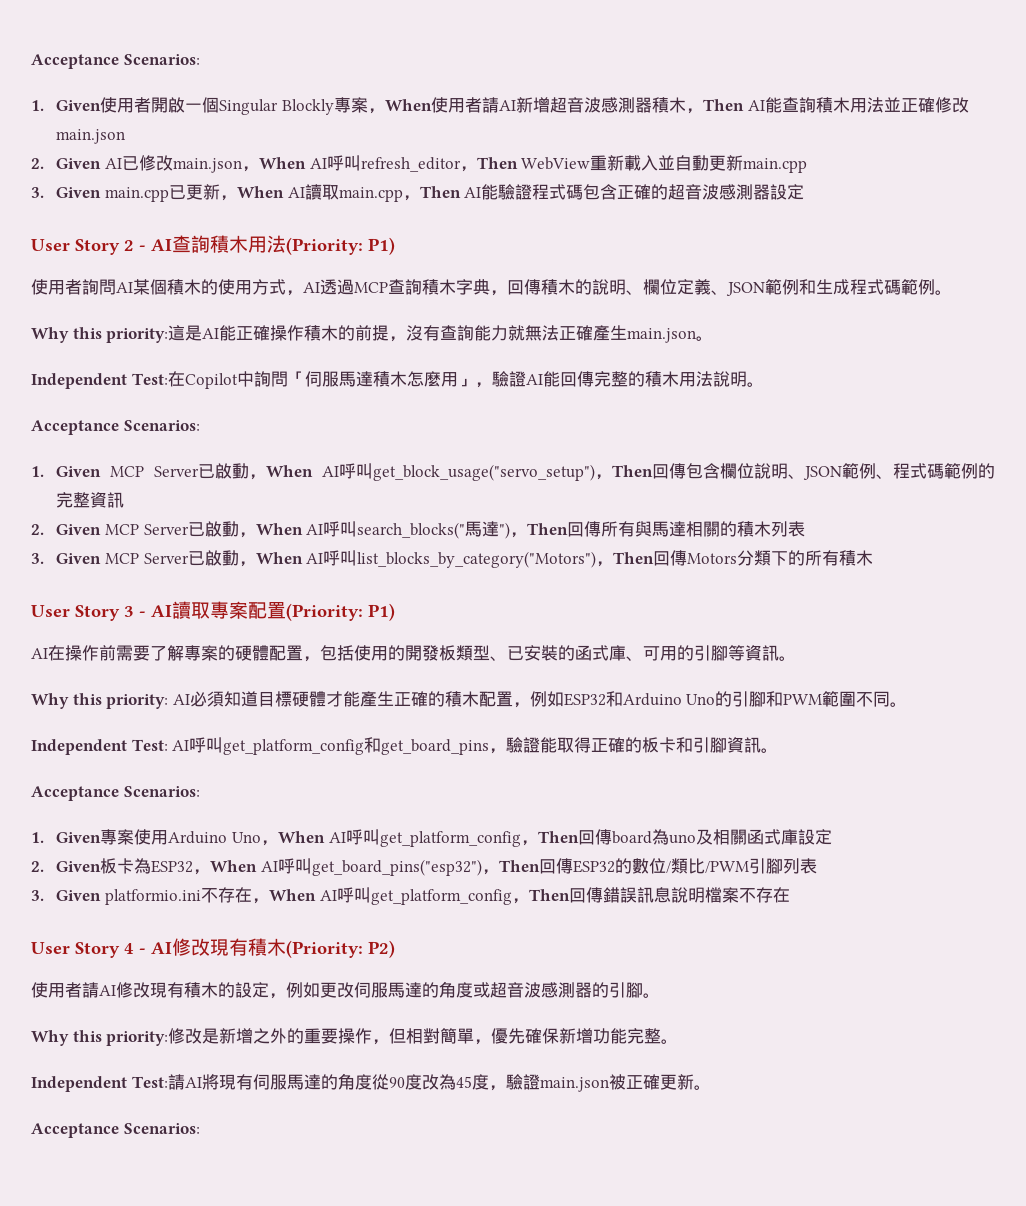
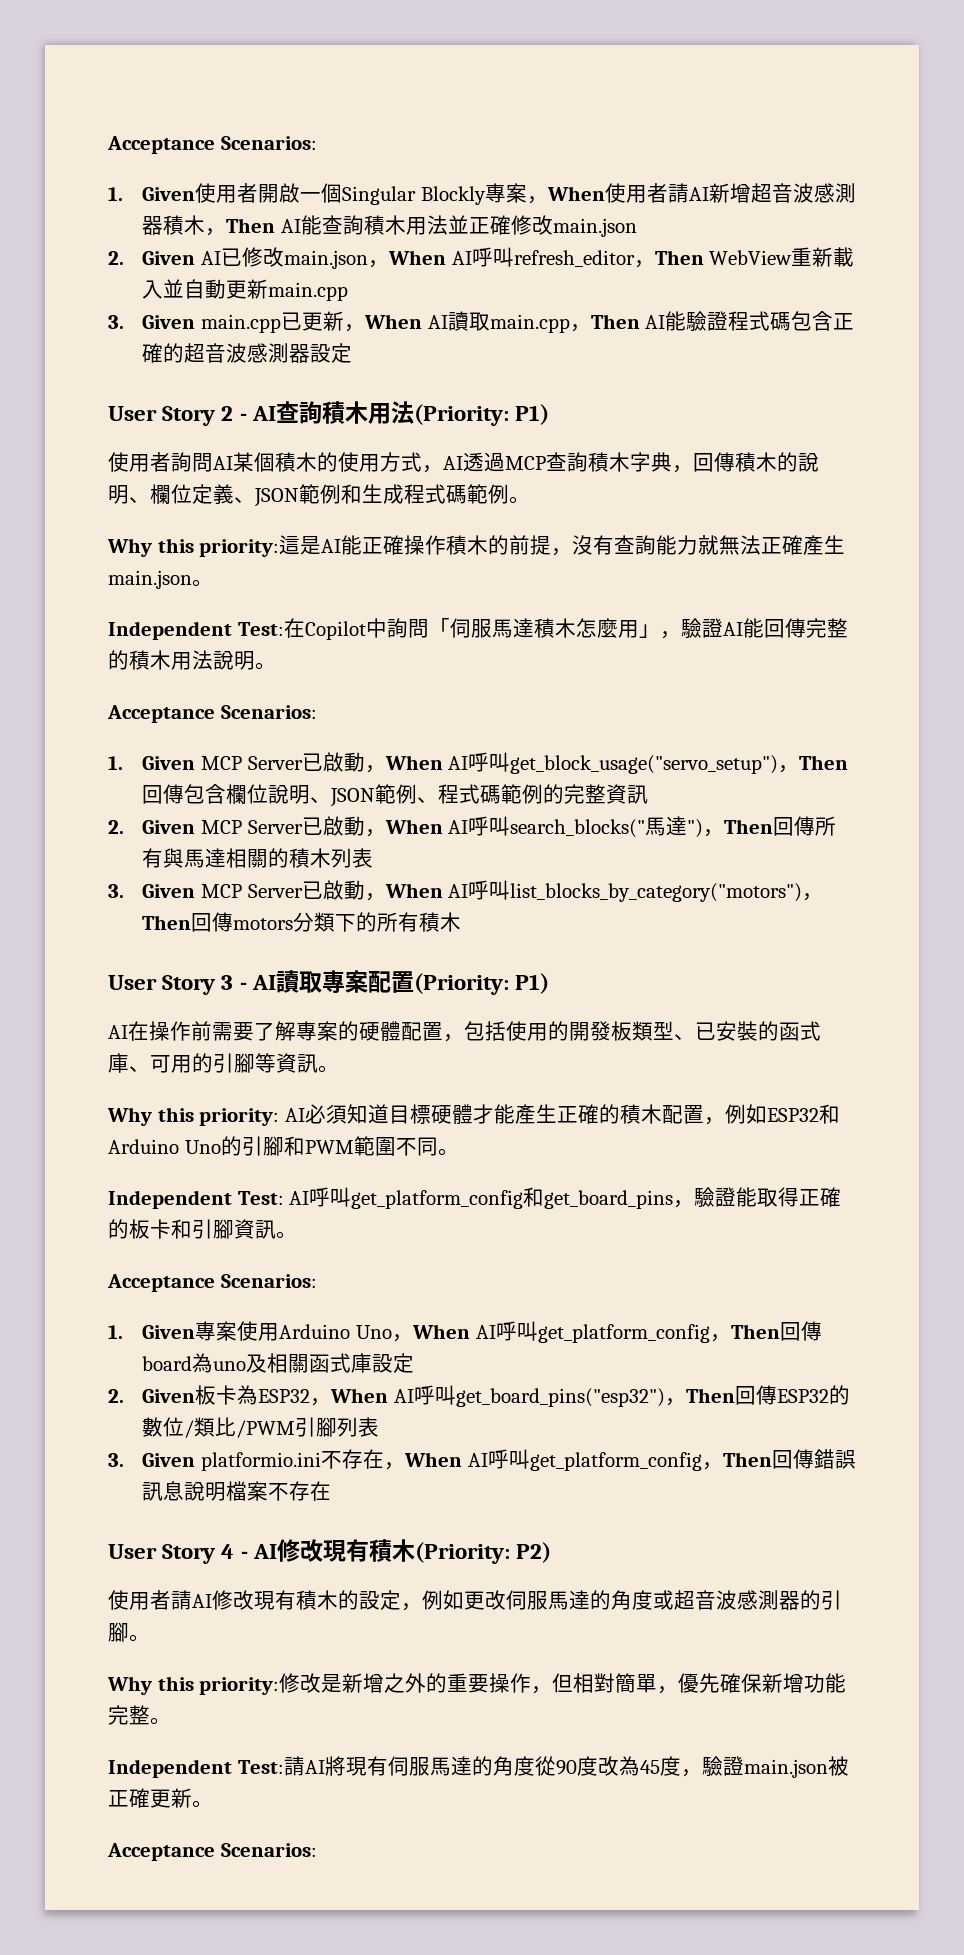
- 3. Given MCP Server已啟動，When AI呼叫list_blocks_by_category("Motors")，Then回傳Motors分類下的所有積木
+ 3. Given MCP Server已啟動，When AI呼叫list_blocks_by_category("motors")，Then回傳motors分類下的所有積木

